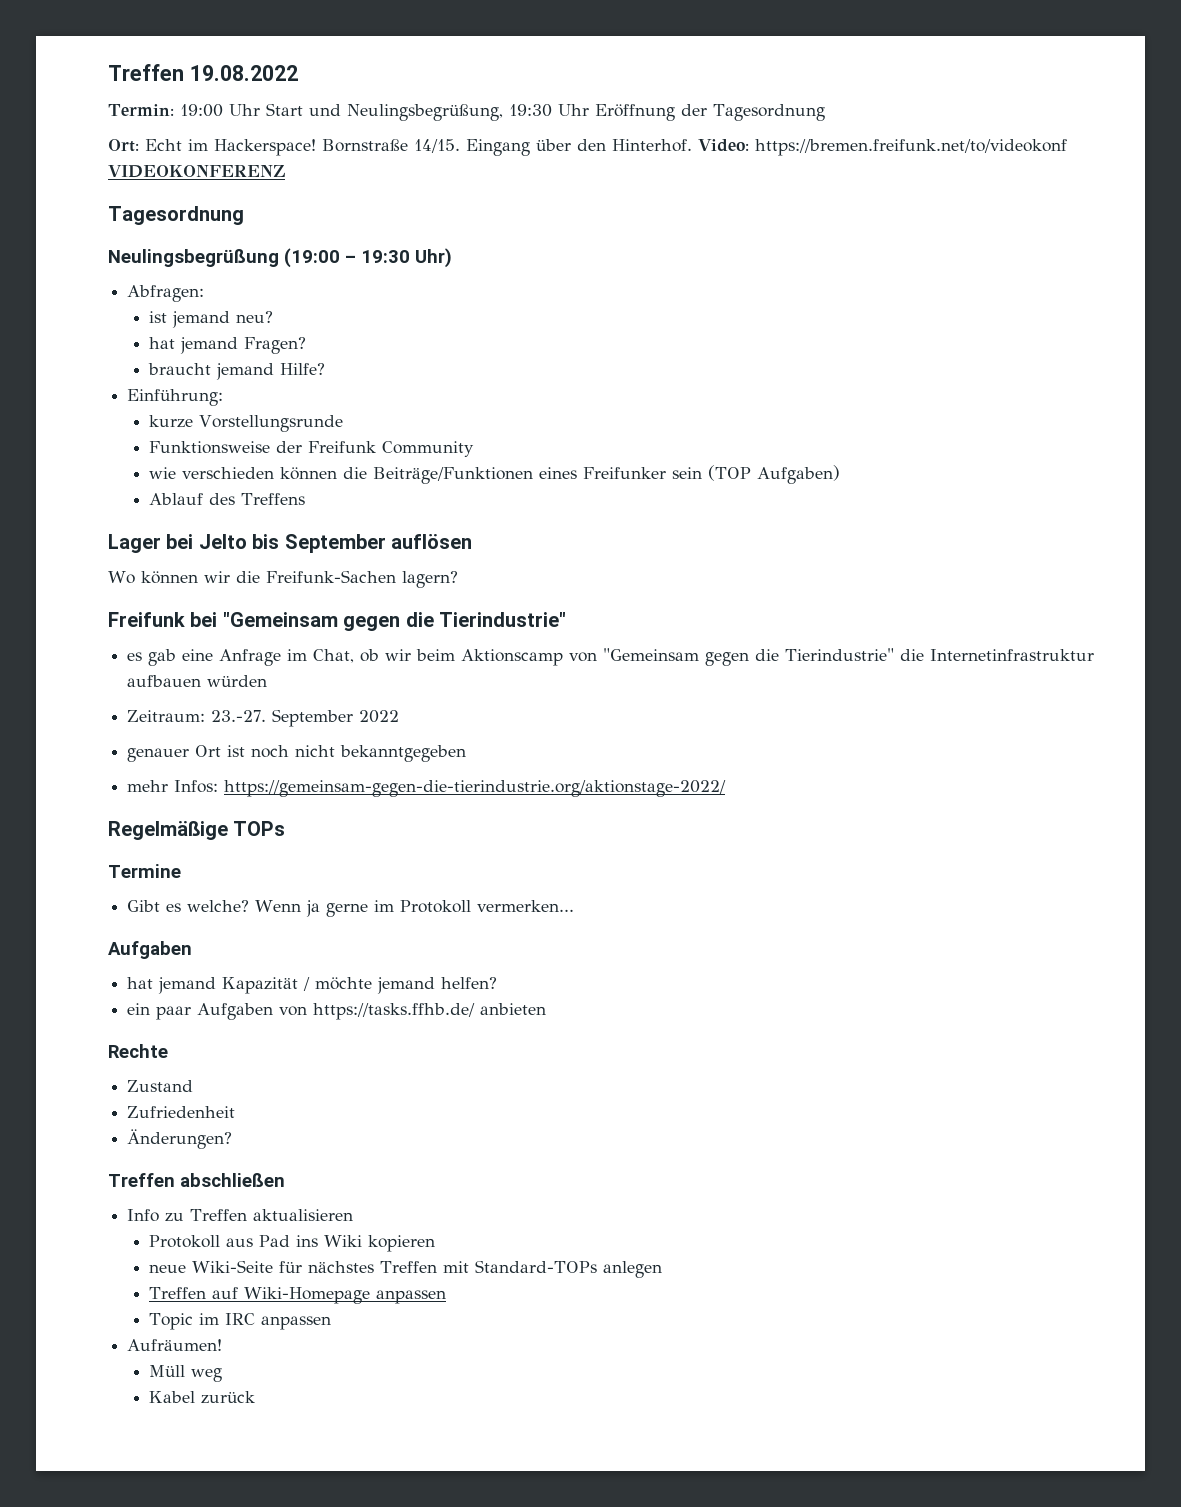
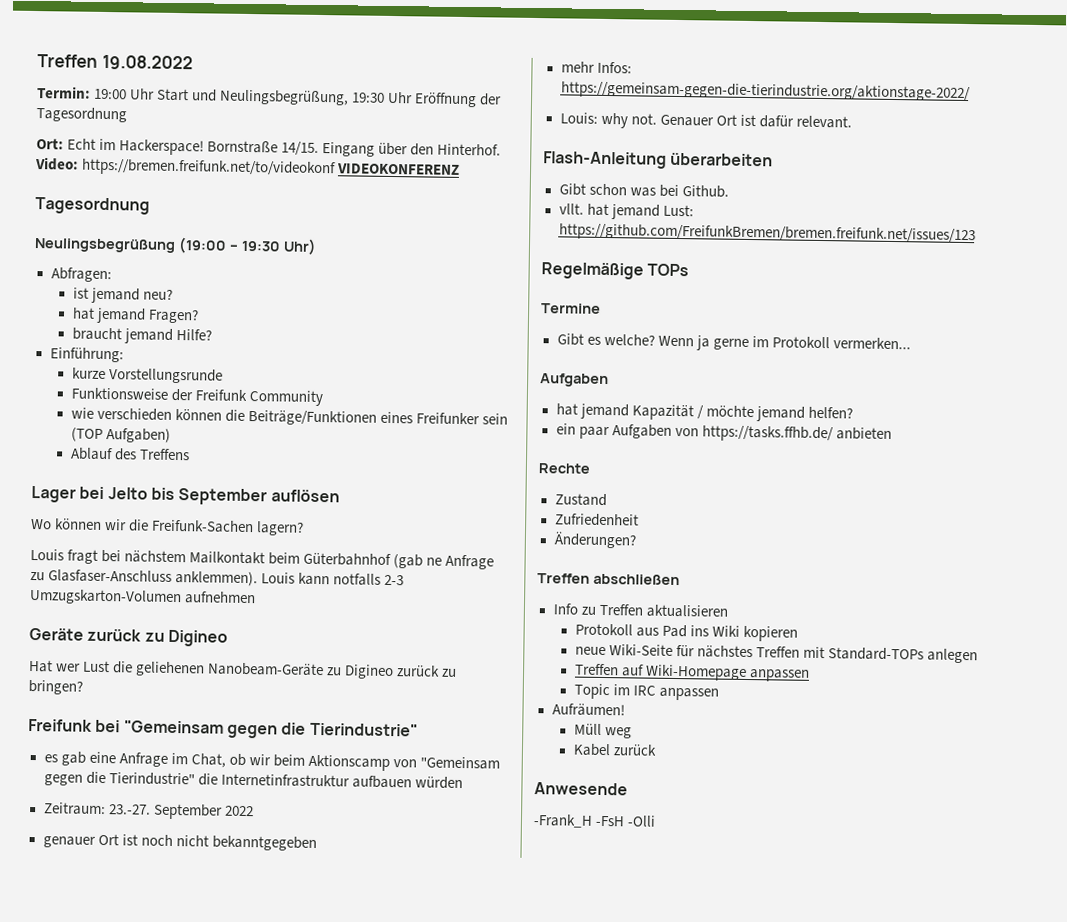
+ Louis fragt bei nächstem Mailkontakt beim Güterbahnhof (gab ne Anfrage zu Glasfaser-Anschluss anklemmen). Louis kann notfalls 2-3 Umzugskarton-Volumen aufnehmen
+ Geräte zurück zu Digineo
+ Hat wer Lust die geliehenen Nanobeam-Geräte zu Digineo zurück zu bringen?
+ Louis: why not. Genauer Ort ist dafür relevant.
+ Flash-Anleitung überarbeiten
+ Gibt schon was bei Github.
+ vllt. hat jemand Lust: https://github.com/FreifunkBremen/bremen.freifunk.net/issues/123
+ Anwesende
+ -Frank_H -FsH -Olli

